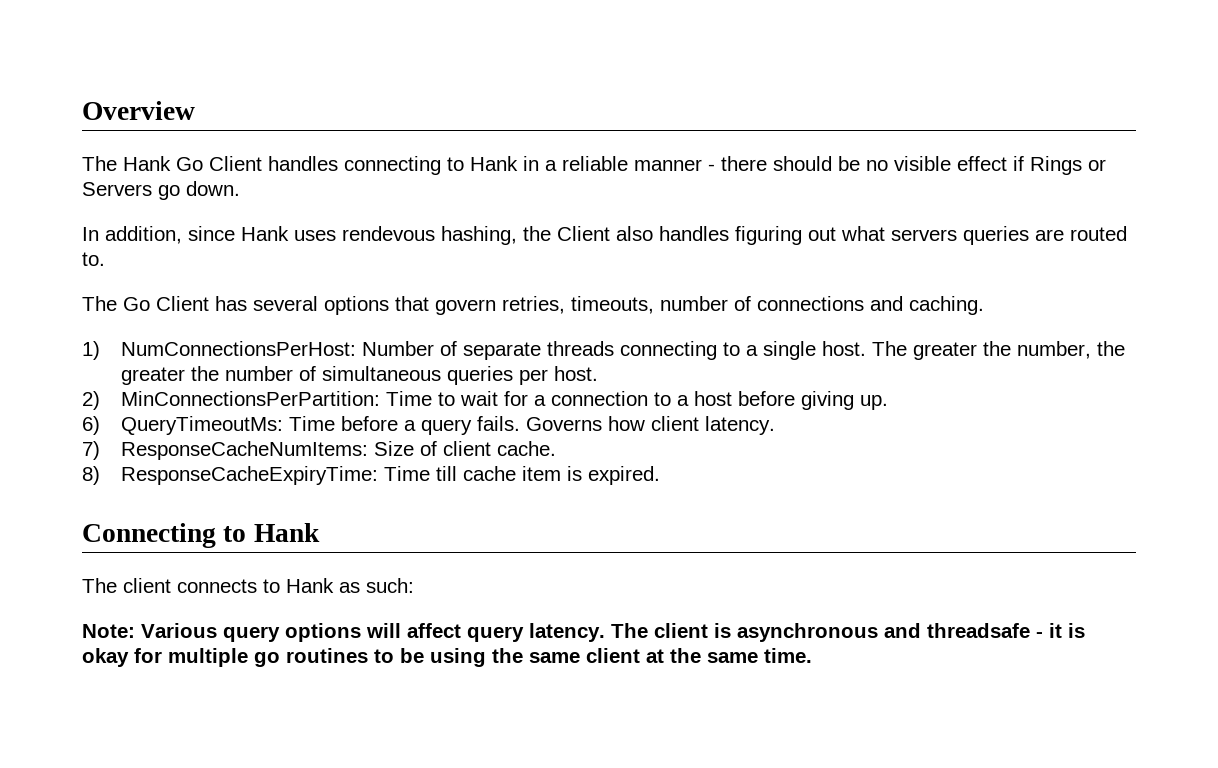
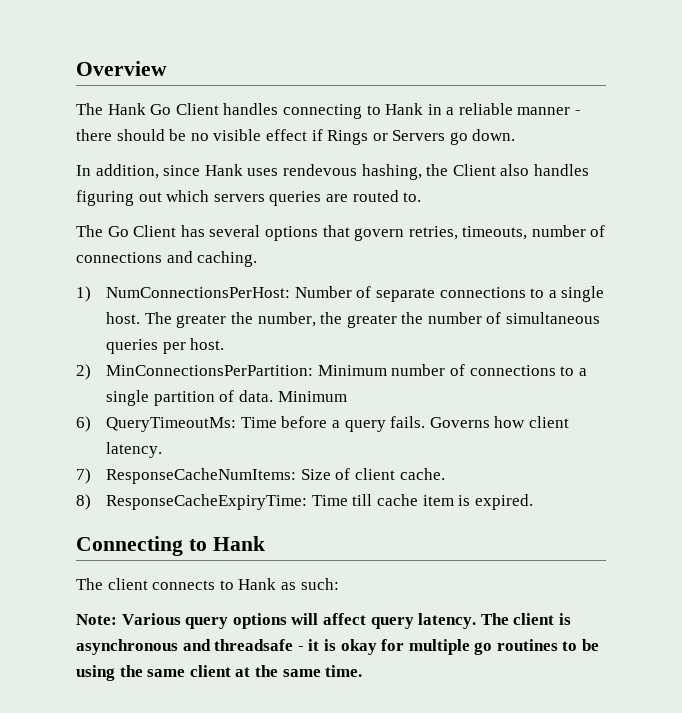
- In addition, since Hank uses rendevous hashing, the Client also handles figuring out what servers queries are routed to.
+ In addition, since Hank uses rendevous hashing, the Client also handles figuring out which servers queries are routed to.
- 1) NumConnectionsPerHost: Number of separate threads connecting to a single host.
+ 1) NumConnectionsPerHost: Number of separate connections to a single host.
- 2) MinConnectionsPerPartition: Time to wait for a connection to a host before giving up.
+ 2) MinConnectionsPerPartition: Minimum number of connections to a single partition of data. Minimum

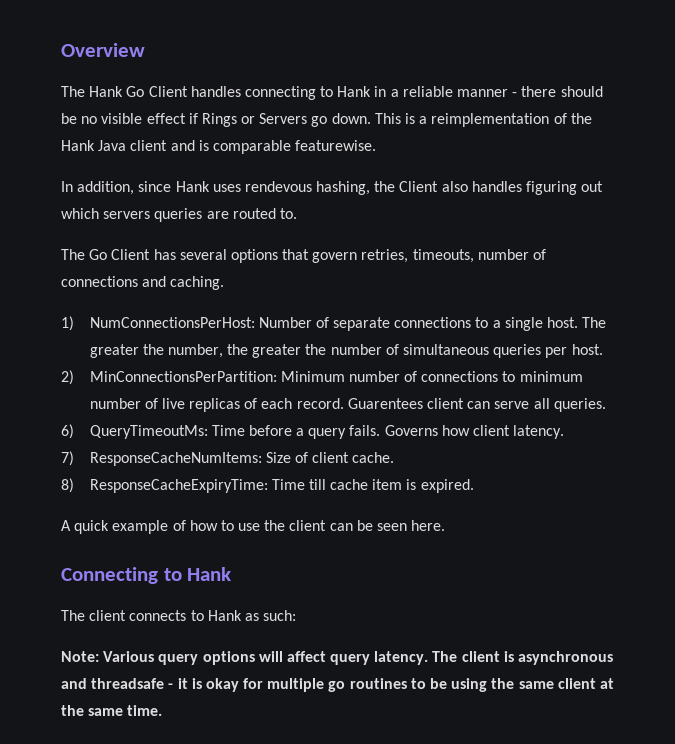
+ This is a reimplementation of the Hank Java client and is comparable featurewise.
- 2) MinConnectionsPerPartition: Minimum number of connections to a single partition of data. Minimum
+ 2) MinConnectionsPerPartition: Minimum number of connections to minimum number of live replicas of each record. Guarentees client can serve all queries.
+ A quick example of how to use the client can be seen here.

